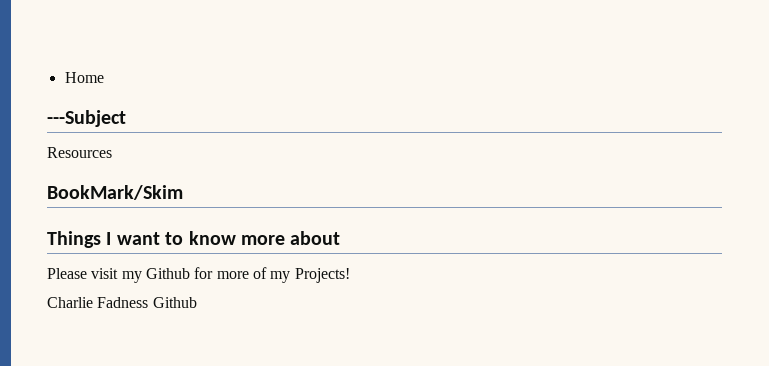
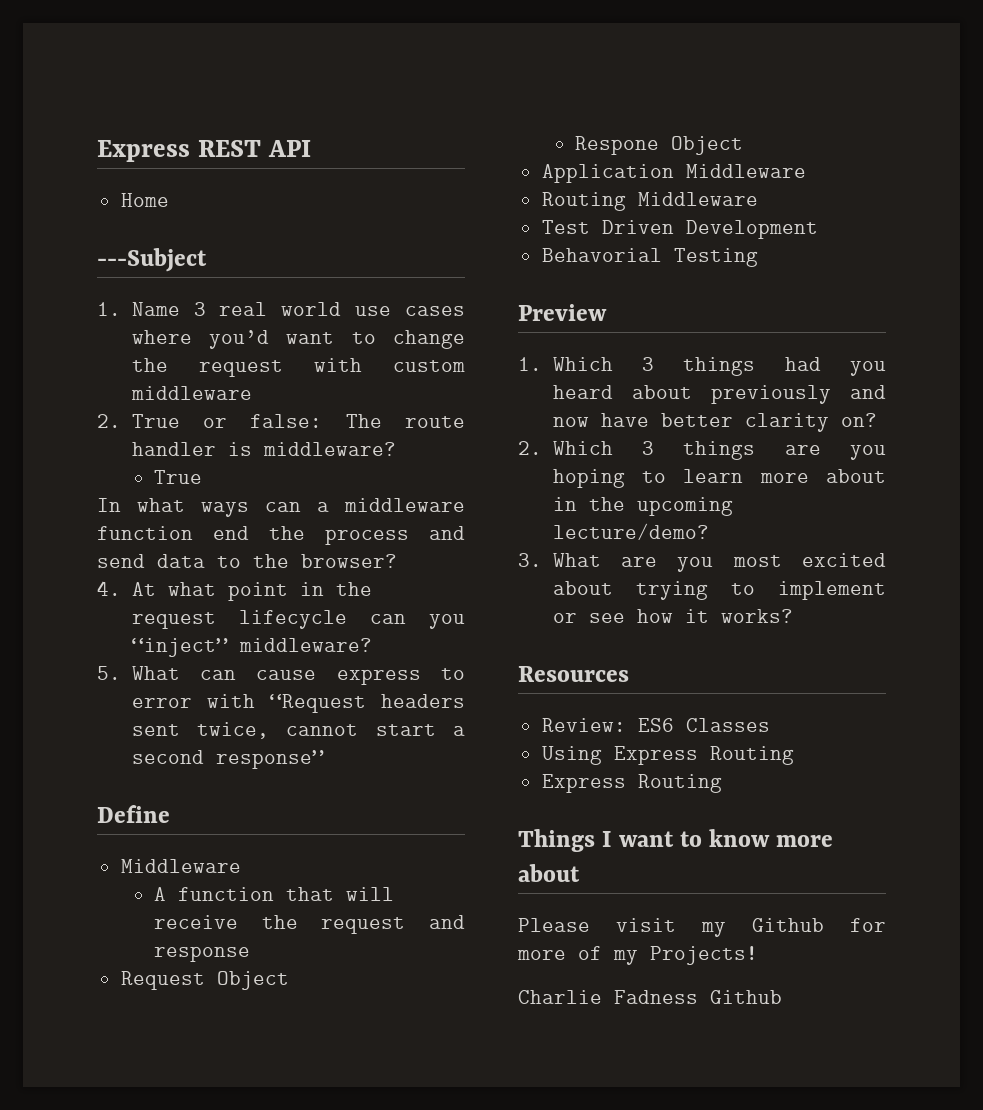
+ Express REST API
+ 1. Name 3 real world use cases where you’d want to change the request with custom middleware
+ 2. True or false: The route handler is middleware?
+ True
+ In what ways can a middleware function end the process and send data to the browser?
+ 4. At what point in the request lifecycle can you “inject” middleware?
+ 5. What can cause express to error with “Request headers sent twice, cannot start a second response”
+ Define
+ Middleware
+ A function that will receive the request and response
+ Request Object
+ Respone Object
+ Application Middleware
+ Routing Middleware
+ Test Driven Development
+ Behavorial Testing
+ Preview
+ 1. Which 3 things had you heard about previously and now have better clarity on?
+ 2. Which 3 things are you hoping to learn more about in the upcoming lecture/demo?
+ 3. What are you most excited about trying to implement or see how it works?
  Resources
- BookMark/Skim
+ Review: ES6 Classes
+ Using Express Routing
+ Express Routing

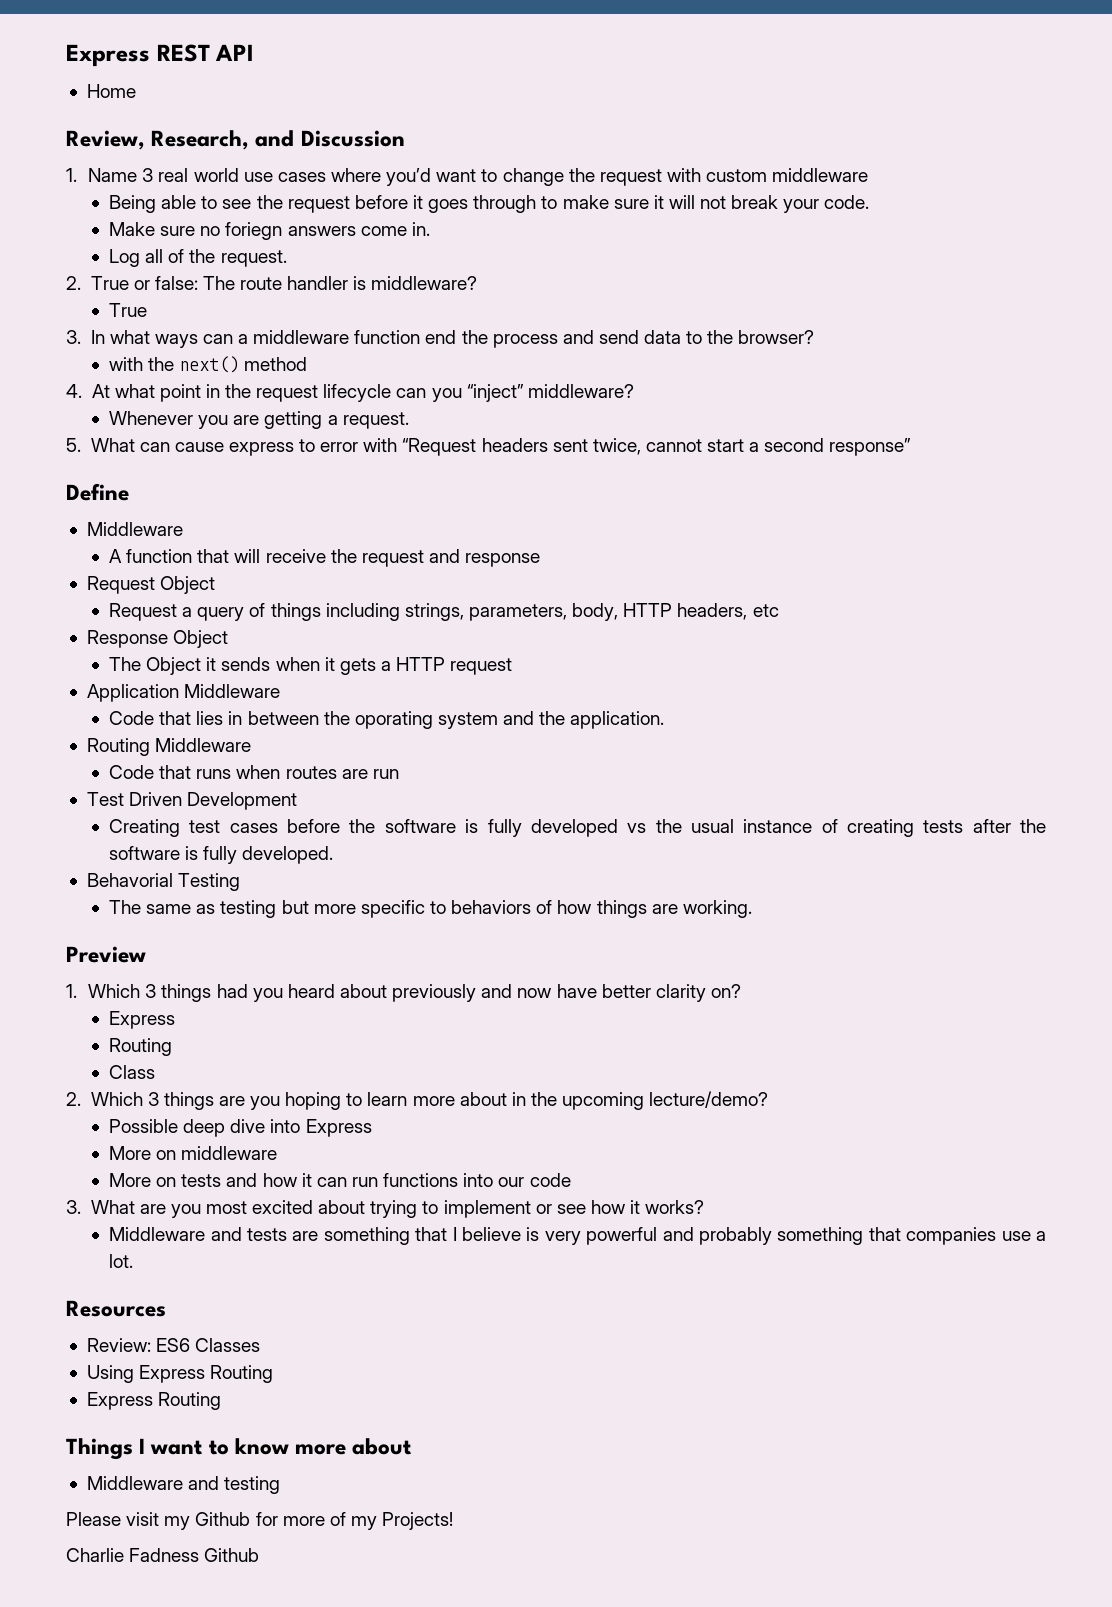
- ---Subject
+ Review, Research, and Discussion
+ Being able to see the request before it goes through to make sure it will not break your code.
+ Make sure no foriegn answers come in.
+ Log all of the request.
- In what ways can a middleware function end the process and send data to the browser?
+ 3. In what ways can a middleware function end the process and send data to the browser?
+ with the next() method
+ Whenever you are getting a request.
- Respone Object
+ Request a query of things including strings, parameters, body, HTTP headers, etc
+ Response Object
+ The Object it sends when it gets a HTTP request
  Application Middleware
+ Code that lies in between the oporating system and the application.
  Routing Middleware
+ Code that runs when routes are run
  Test Driven Development
+ Creating test cases before the software is fully developed vs the usual instance of creating tests after the software is fully developed.
  Behavorial Testing
+ The same as testing but more specific to behaviors of how things are working.
  1. Which 3 things had you heard about previously and now have better clarity on?
+ Express
+ Routing
+ Class
+ Possible deep dive into Express
+ More on middleware
+ More on tests and how it can run functions into our code
+ Middleware and tests are something that I believe is very powerful and probably something that companies use a lot.
+ Middleware and testing

